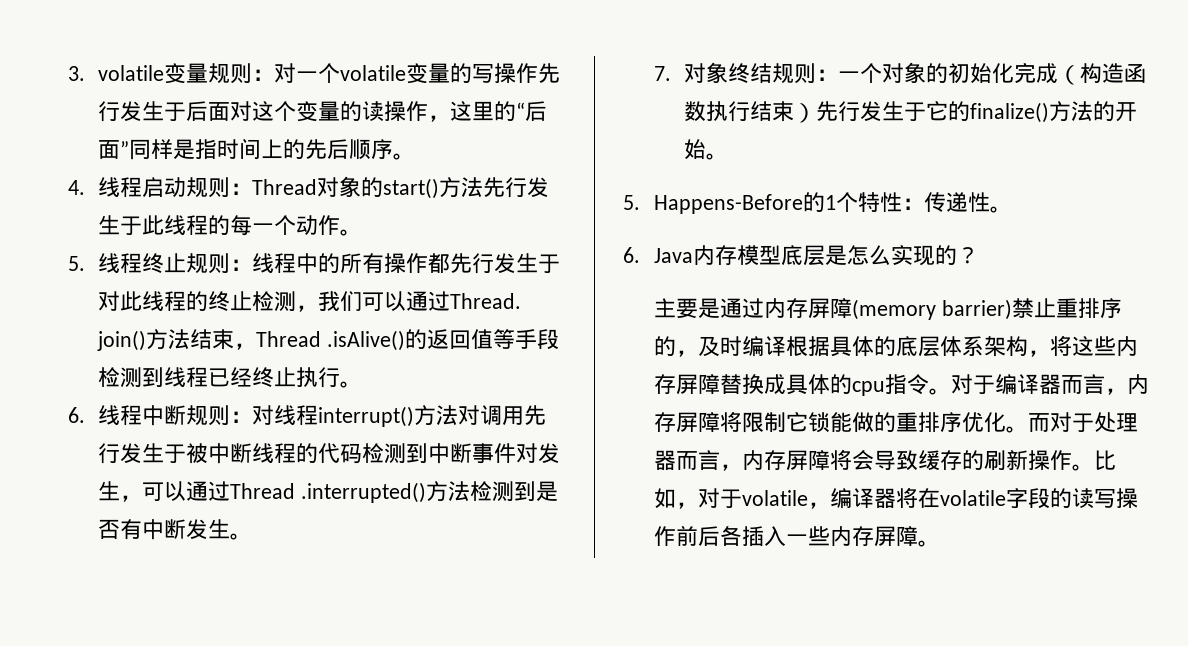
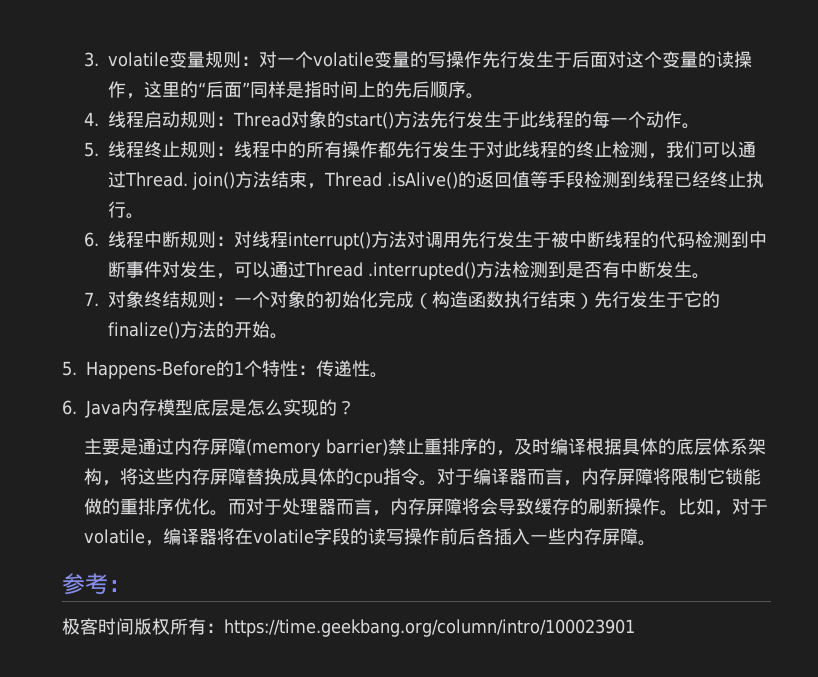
+ 参考：
+ 极客时间版权所有：https://time.geekbang.org/column/intro/100023901

